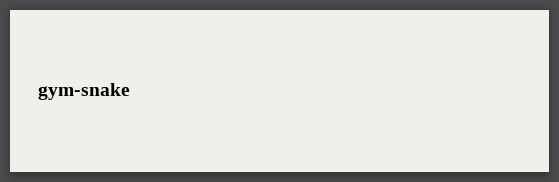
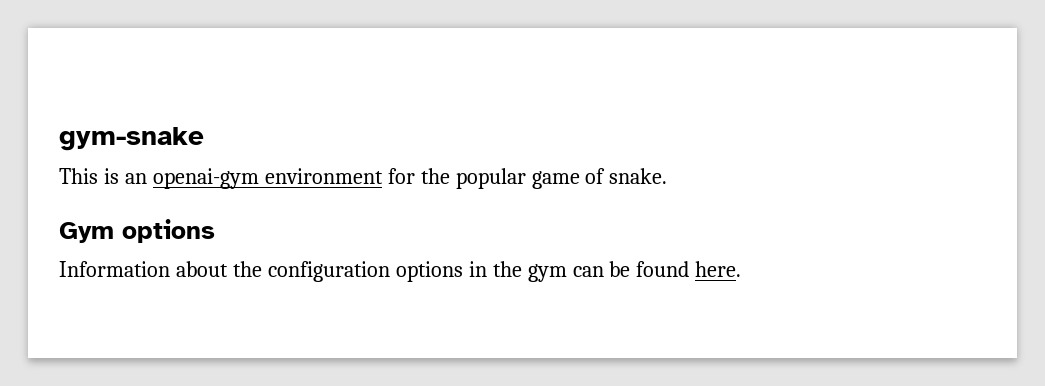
+ This is an openai-gym environment for the popular game of snake.
+ Gym options
+ Information about the configuration options in the gym can be found here.

